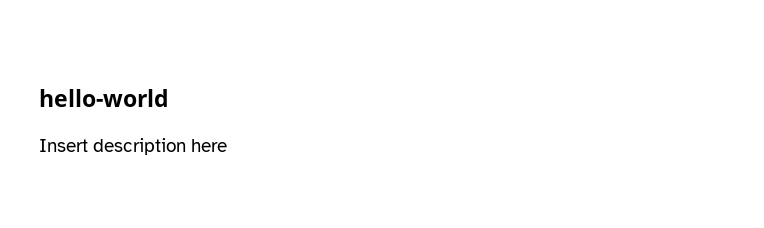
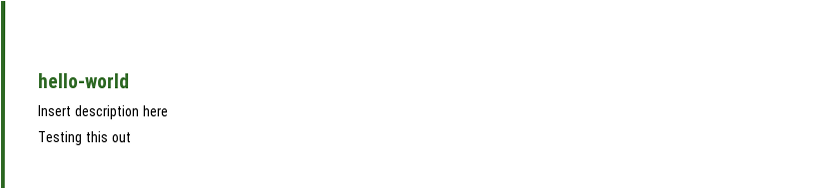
+ Testing this out

